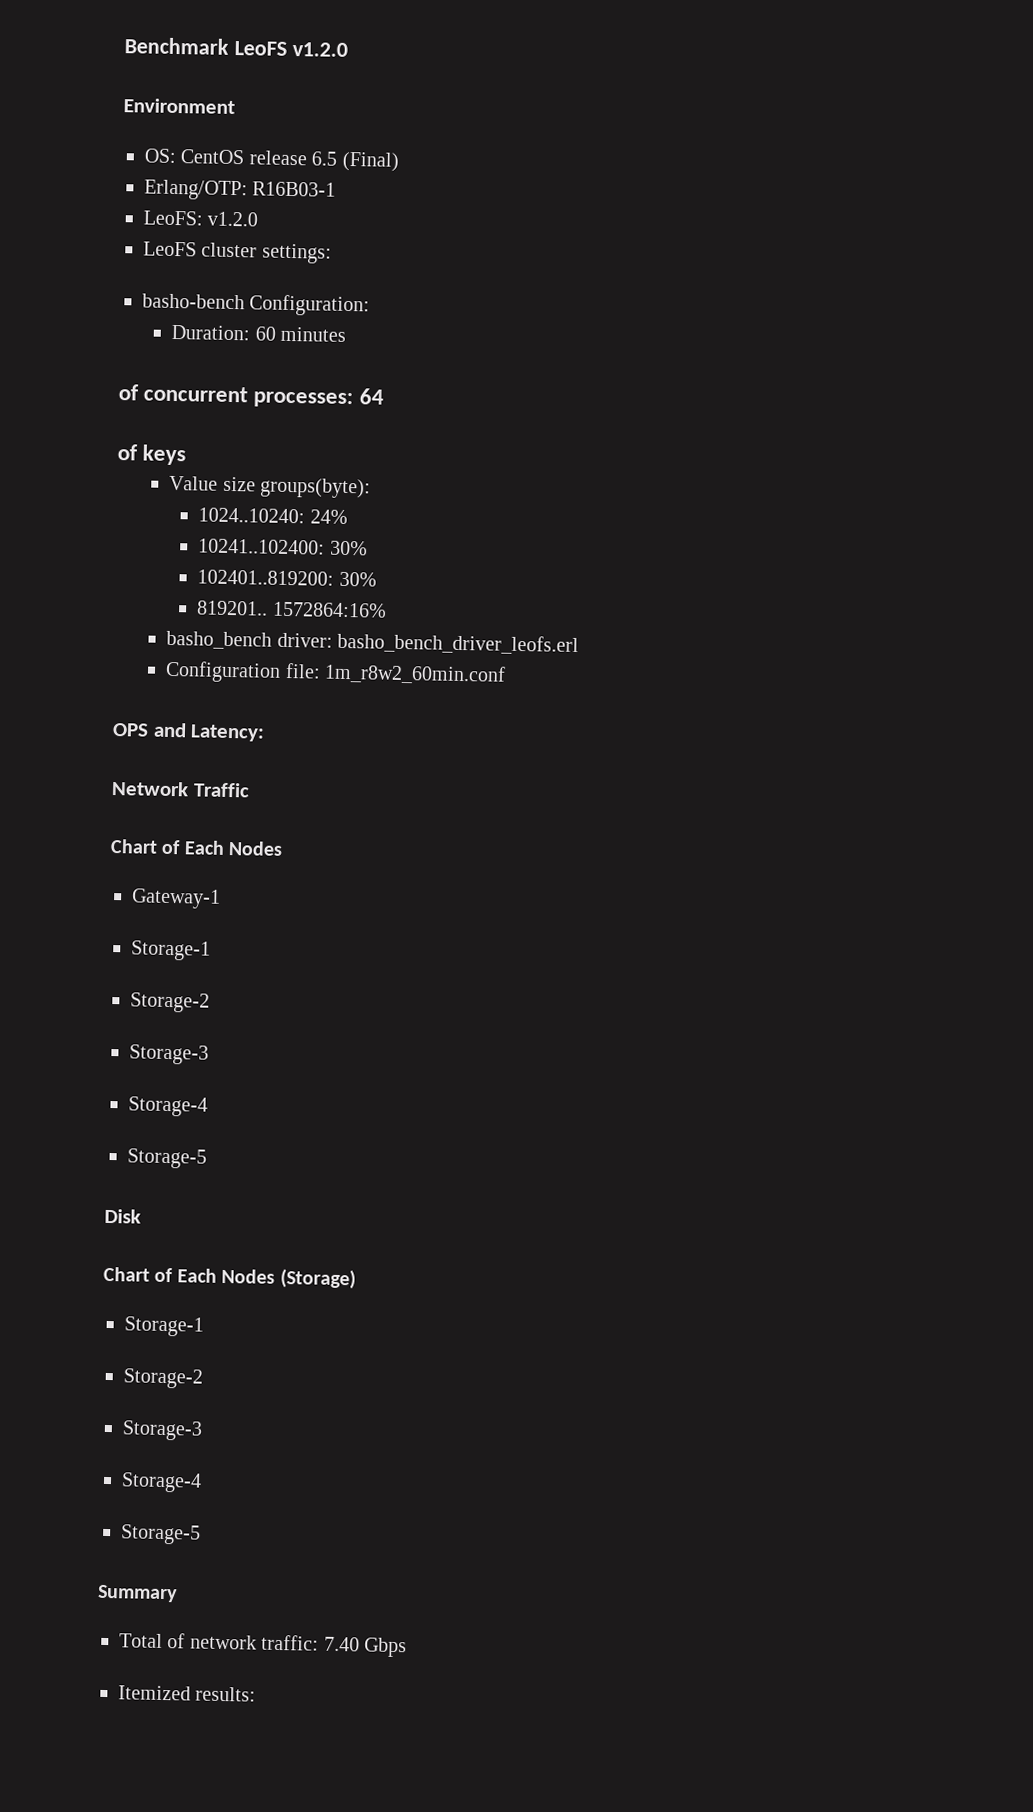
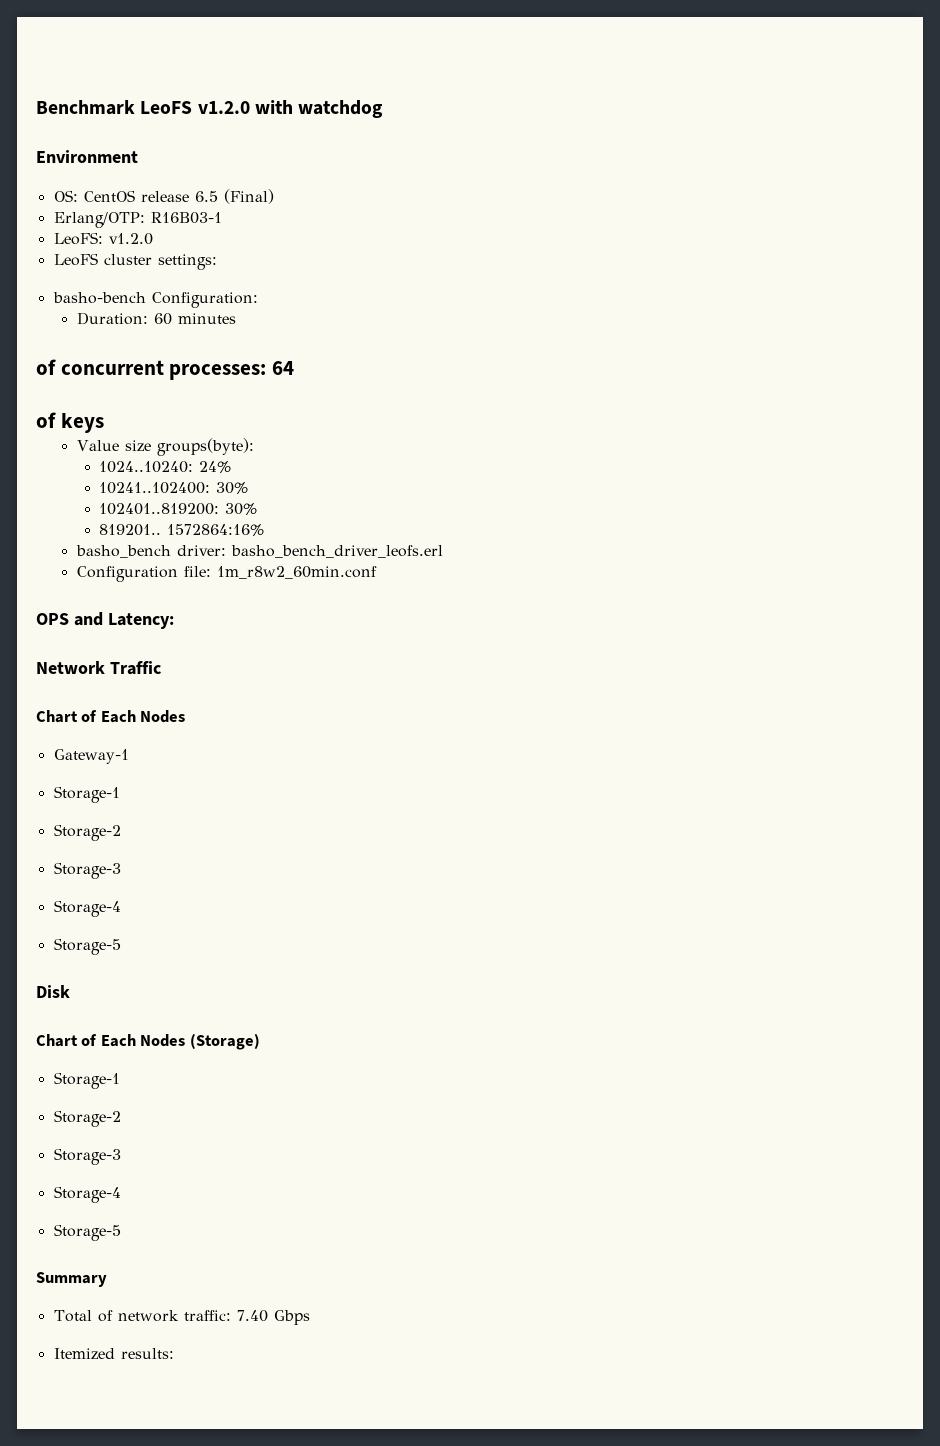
- Benchmark LeoFS v1.2.0
+ Benchmark LeoFS v1.2.0 with watchdog

